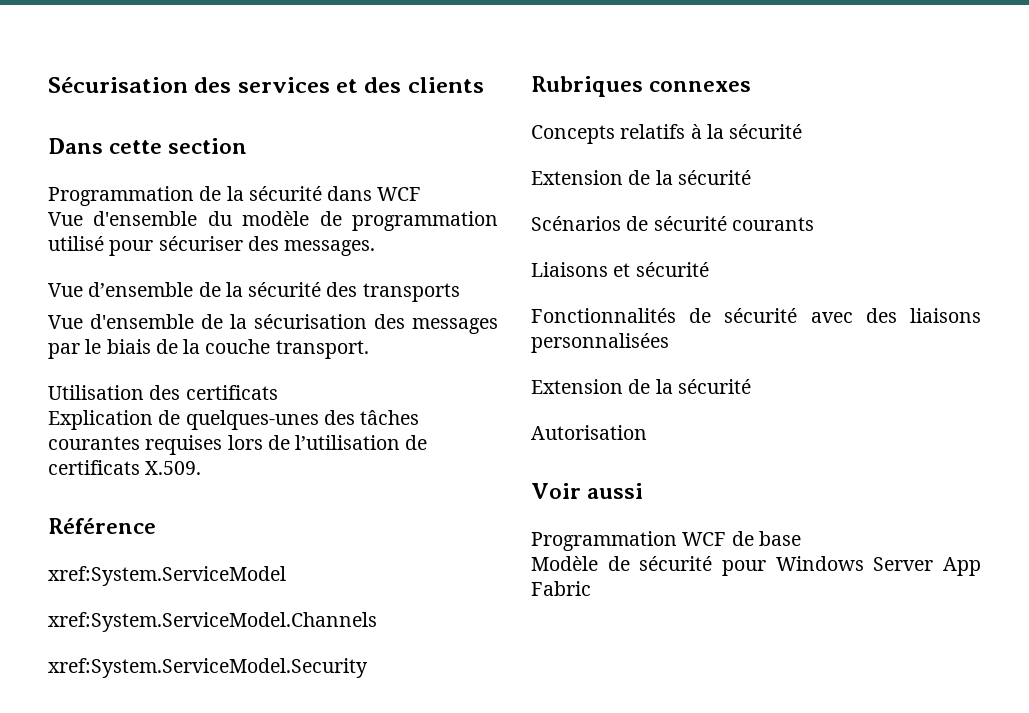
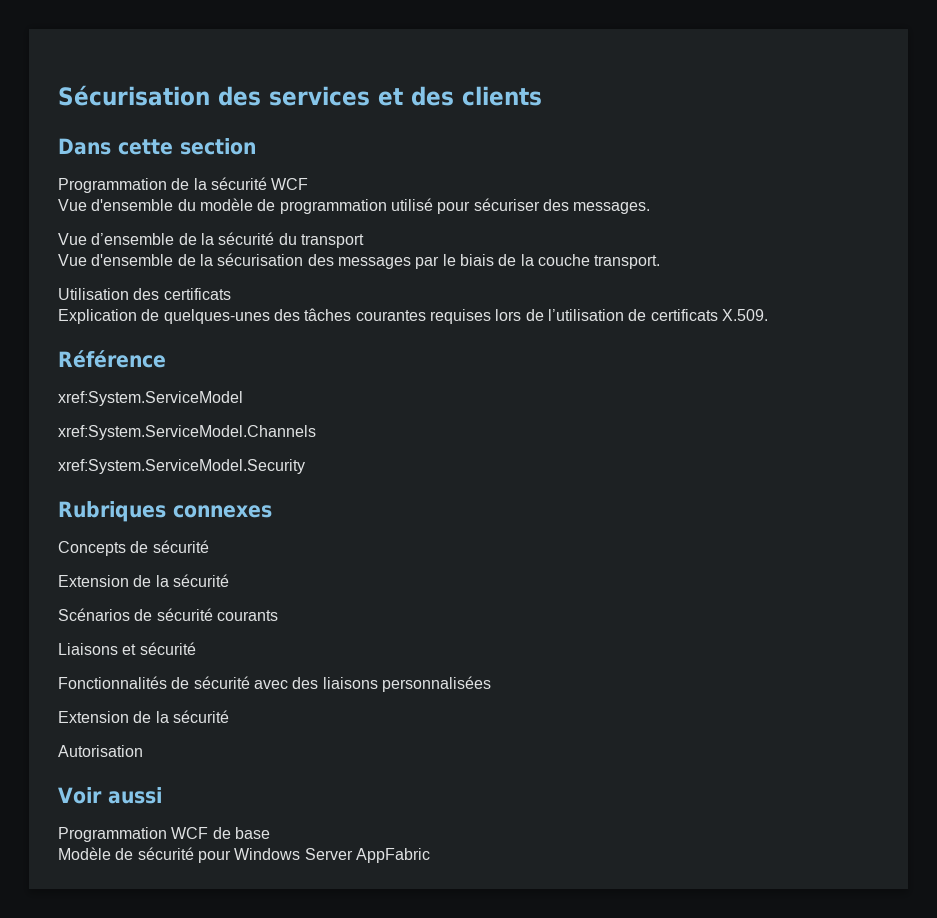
- Programmation de la sécurité dans WCF
+ Programmation de la sécurité WCF
- Vue d’ensemble de la sécurité des transports
+ Vue d’ensemble de la sécurité du transport
- Concepts relatifs à la sécurité
+ Concepts de sécurité
- Modèle de sécurité pour Windows Server App Fabric
+ Modèle de sécurité pour Windows Server AppFabric

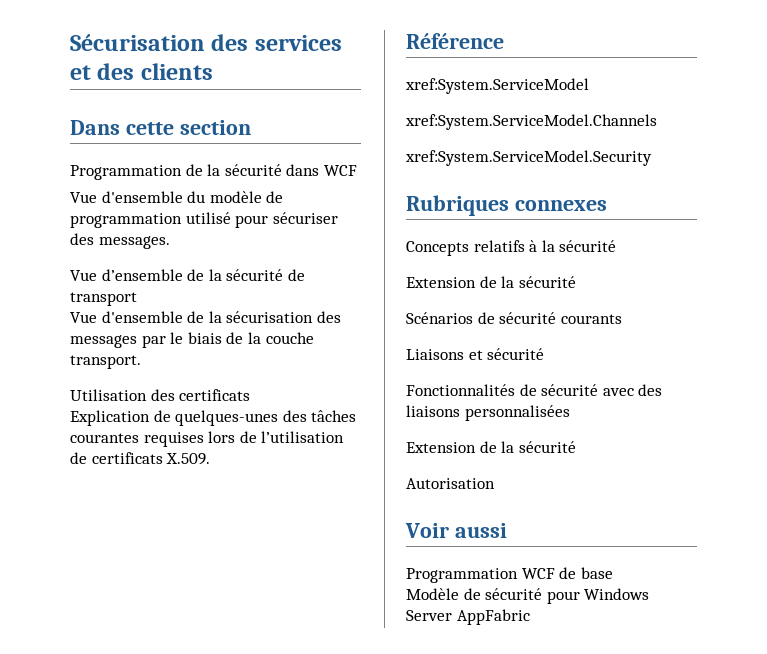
- Programmation de la sécurité WCF
+ Programmation de la sécurité dans WCF
- Vue d’ensemble de la sécurité du transport
+ Vue d’ensemble de la sécurité de transport
- Concepts de sécurité
+ Concepts relatifs à la sécurité

